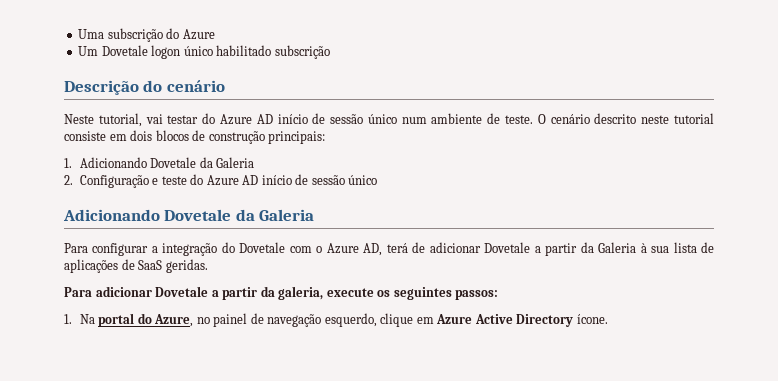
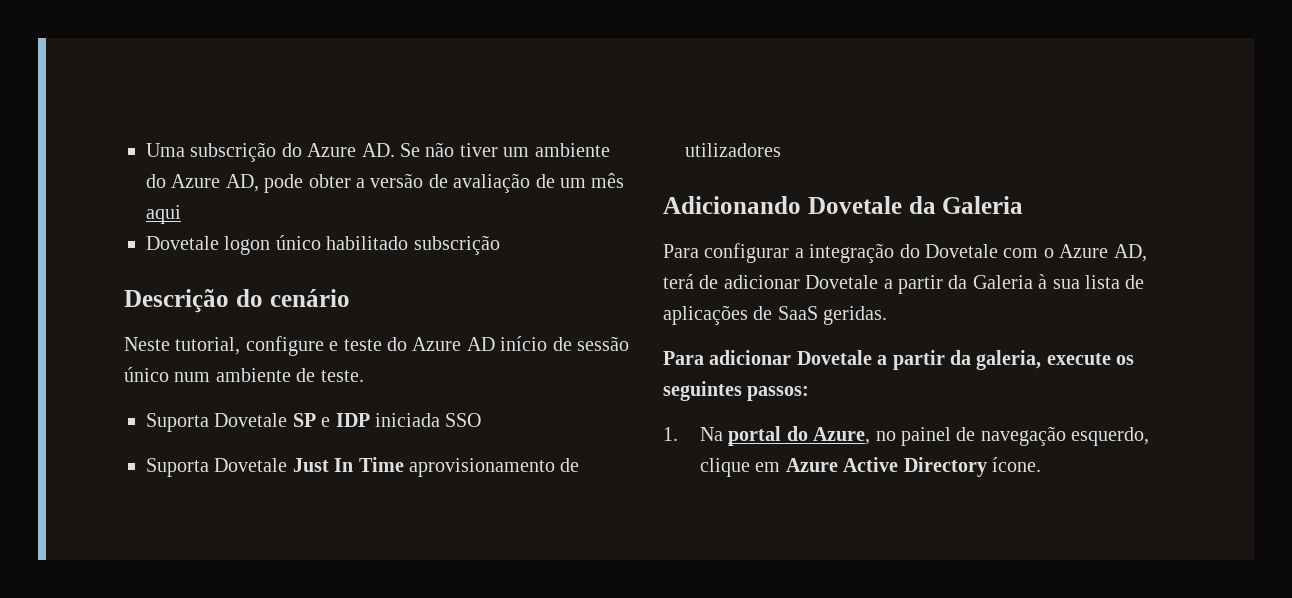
- Uma subscrição do Azure
- Um Dovetale logon único habilitado subscrição
+ Uma subscrição do Azure AD. Se não tiver um ambiente do Azure AD, pode obter a versão de avaliação de um mês aqui
+ Dovetale logon único habilitado subscrição
- Neste tutorial, vai testar do Azure AD início de sessão único num ambiente de teste. O cenário descrito neste tutorial consiste em dois blocos de construção principais:
- 1. Adicionando Dovetale da Galeria
- 2. Configuração e teste do Azure AD início de sessão único
+ Neste tutorial, configure e teste do Azure AD início de sessão único num ambiente de teste.
+ Suporta Dovetale SP e IDP iniciada SSO
+ Suporta Dovetale Just In Time aprovisionamento de utilizadores

